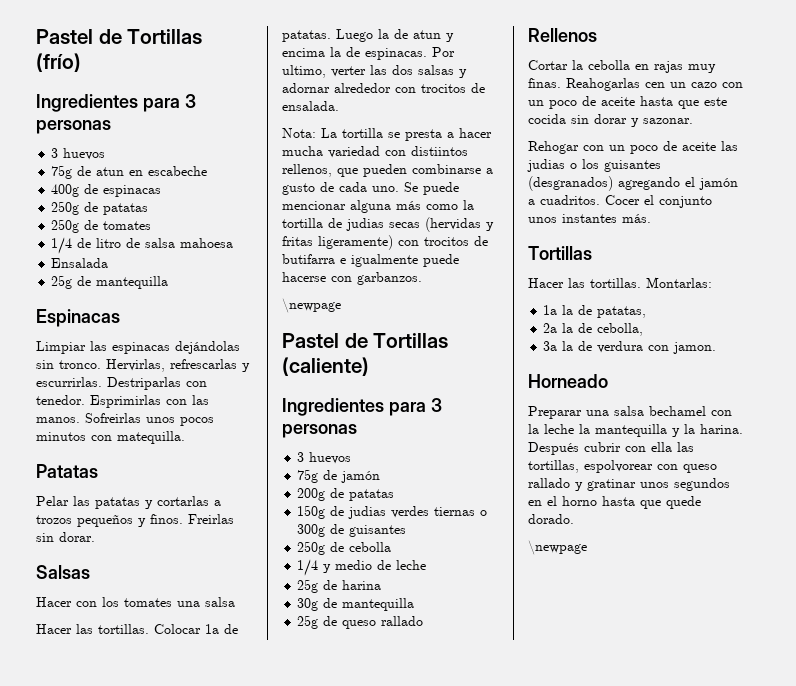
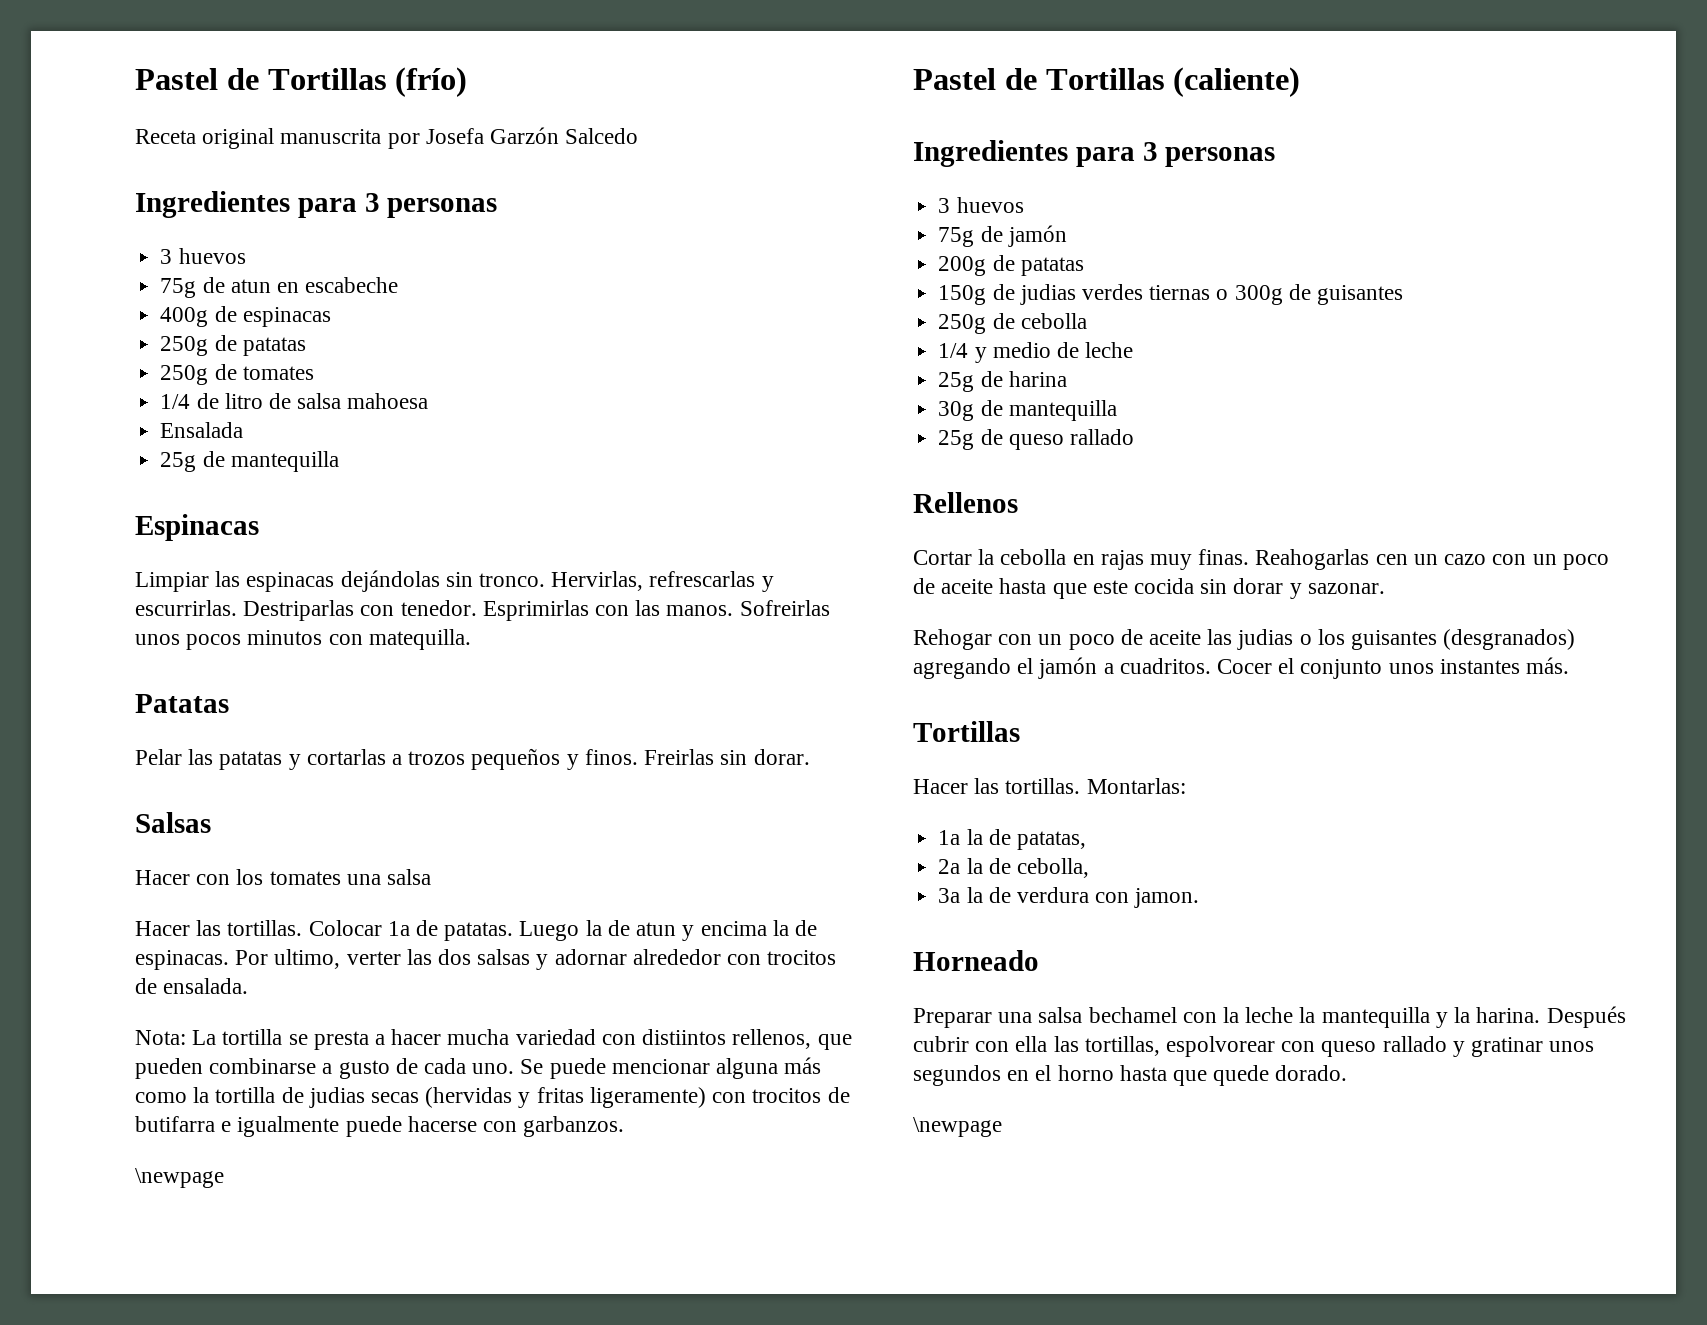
+ Receta original manuscrita por Josefa Garzón Salcedo

